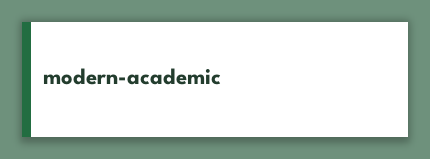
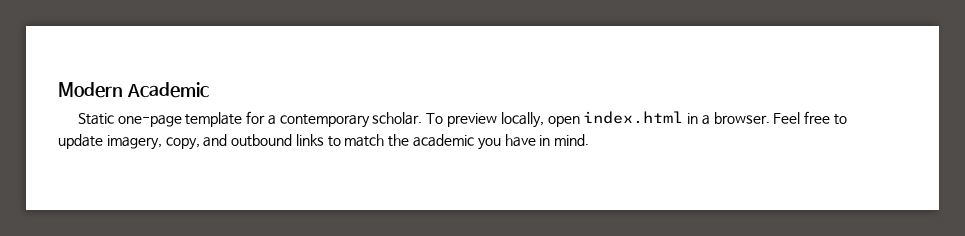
- modern-academic
+ Modern Academic
+ Static one-page template for a contemporary scholar. To preview locally, open index.html in a browser. Feel free to update imagery, copy, and outbound links to match the academic you have in mind.

